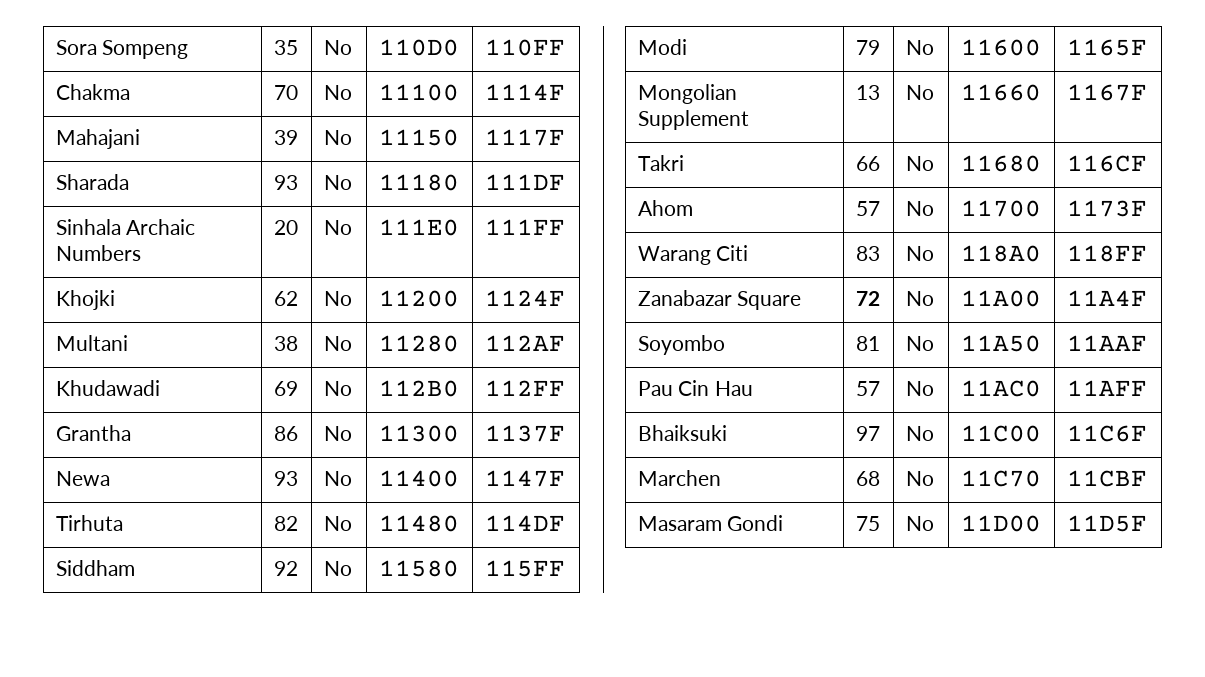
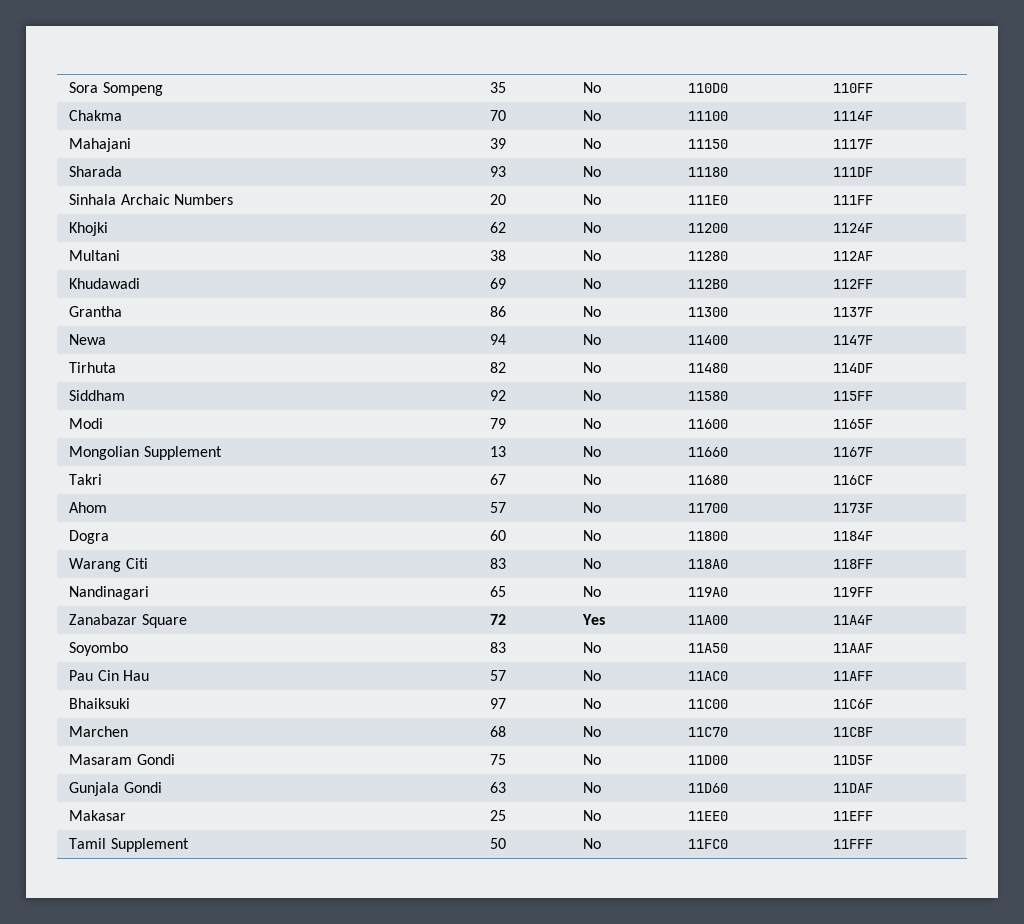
- Newa | 93 | No | 11400 | 1147F
+ Newa | 94 | No | 11400 | 1147F
- Takri | 66 | No | 11680 | 116CF
+ Takri | 67 | No | 11680 | 116CF
+ Dogra | 60 | No | 11800 | 1184F
+ Nandinagari | 65 | No | 119A0 | 119FF
- Zanabazar Square | 72 | No | 11A00 | 11A4F
+ Zanabazar Square | 72 | Yes | 11A00 | 11A4F
- Soyombo | 81 | No | 11A50 | 11AAF
+ Soyombo | 83 | No | 11A50 | 11AAF
+ Gunjala Gondi | 63 | No | 11D60 | 11DAF
+ Makasar | 25 | No | 11EE0 | 11EFF
+ Tamil Supplement | 50 | No | 11FC0 | 11FFF

